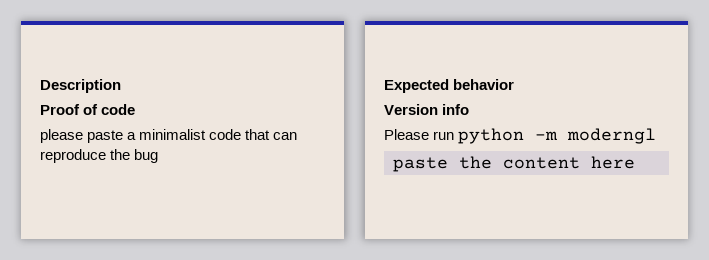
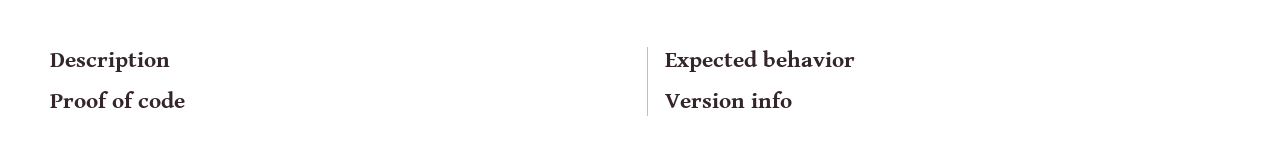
- please paste a minimalist code that can reproduce the bug
  Expected behavior
  Version info
- Please run python -m moderngl
- paste the content here

